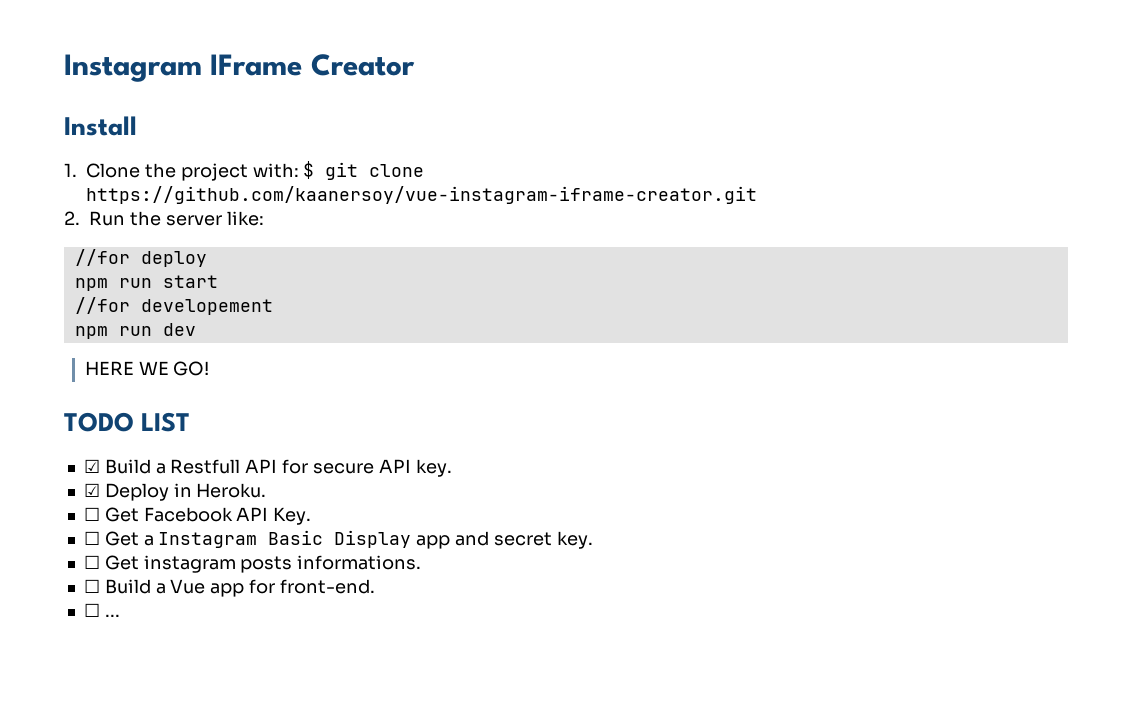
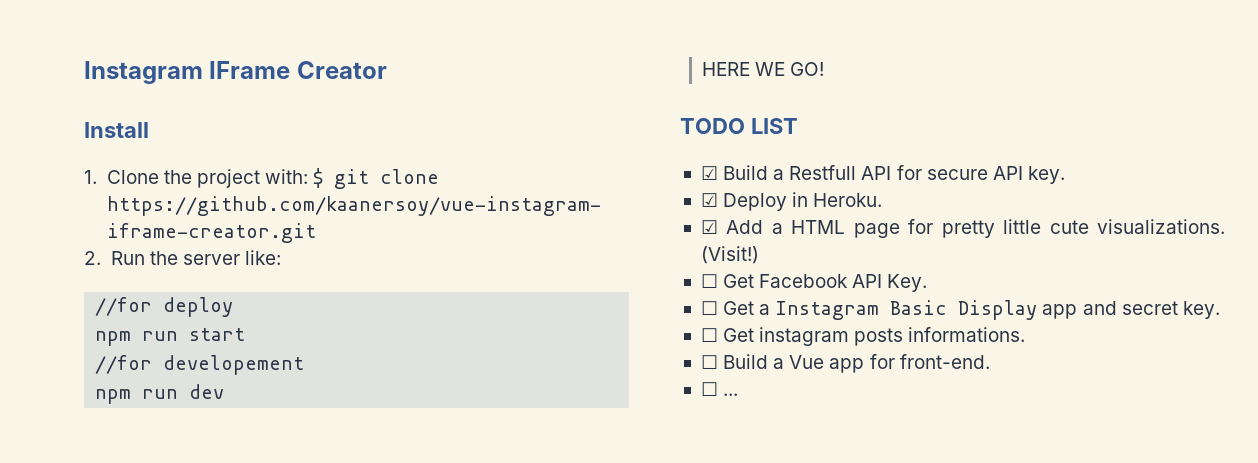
+ ☑ Add a HTML page for pretty little cute visualizations. (Visit!)

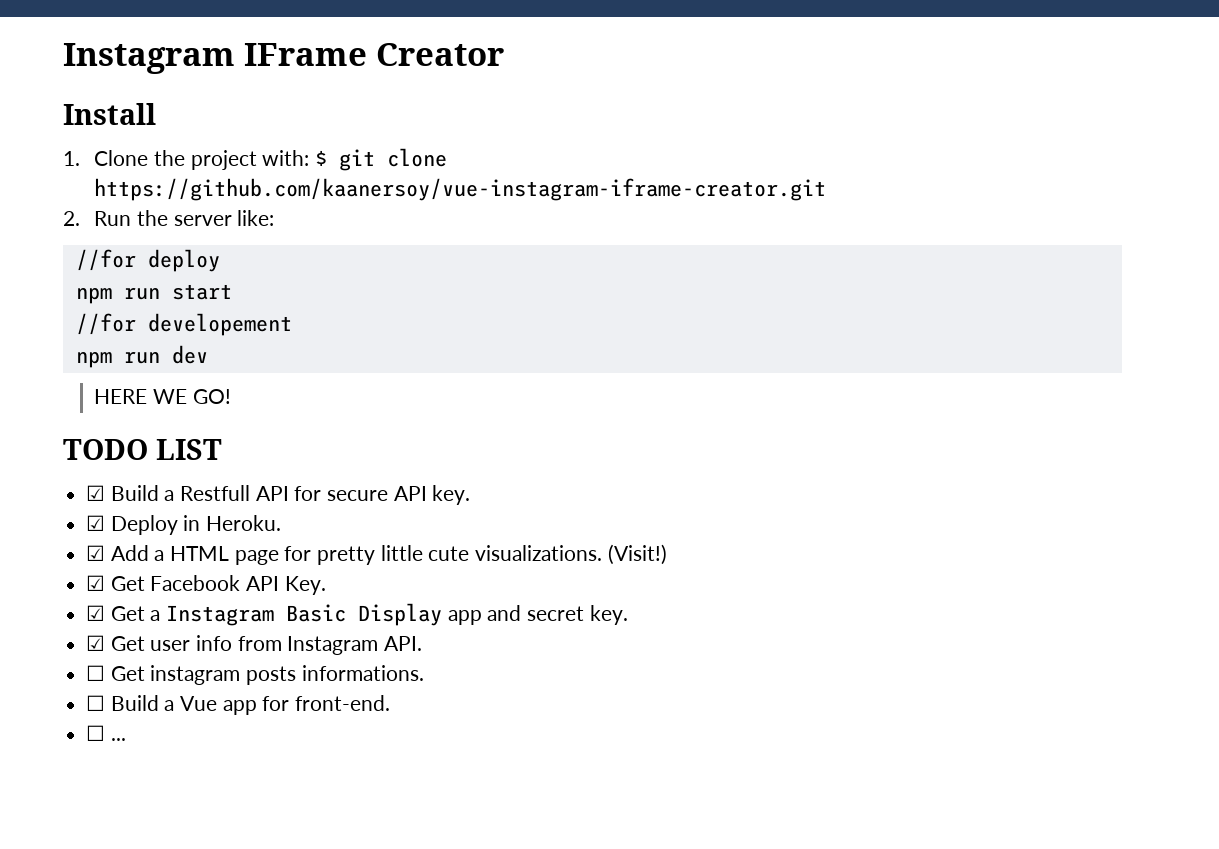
- ☐ Get Facebook API Key.
+ ☑ Get Facebook API Key.
- ☐ Get a Instagram Basic Display app and secret key.
+ ☑ Get a Instagram Basic Display app and secret key.
+ ☑ Get user info from Instagram API.

